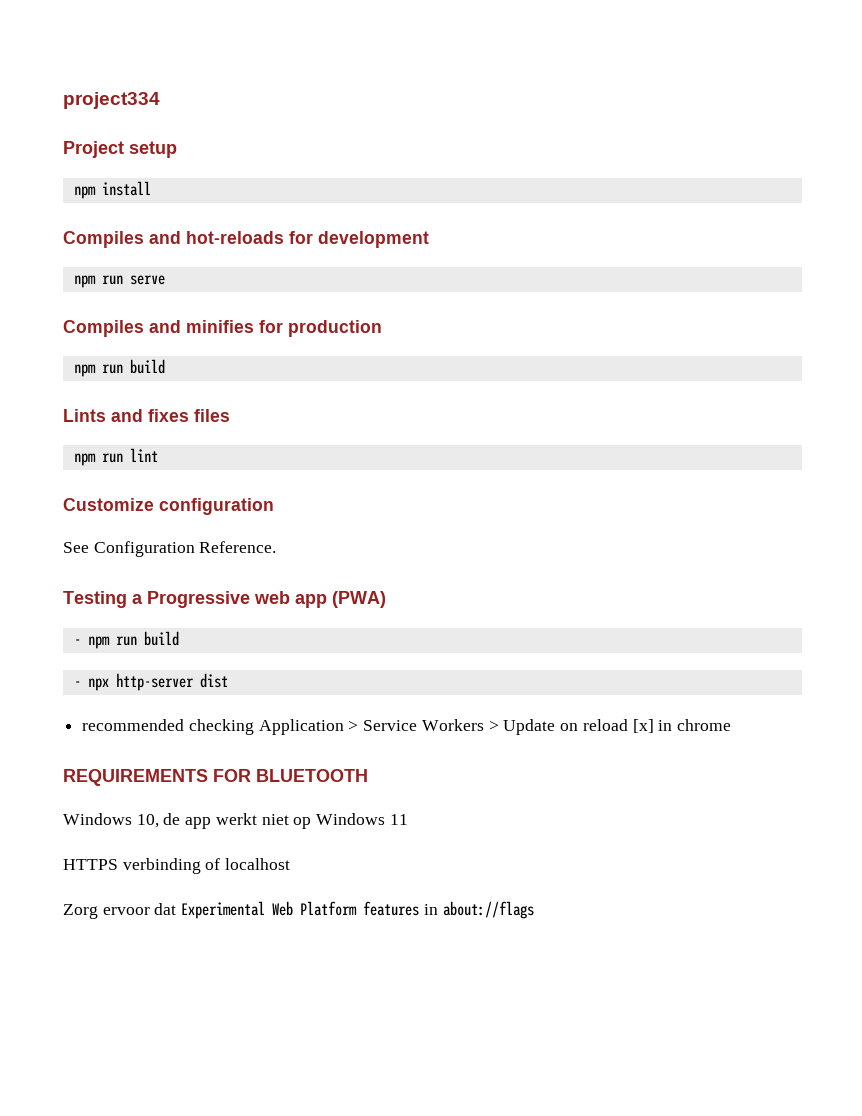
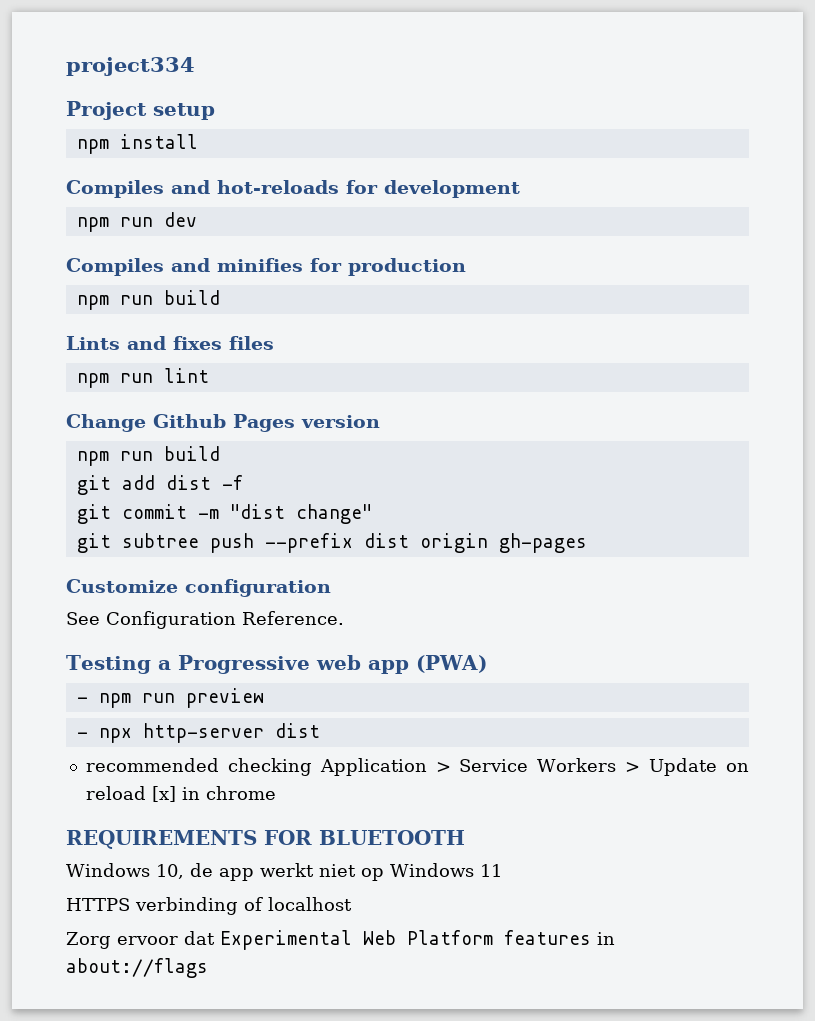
- npm run serve
+ npm run dev
+ Change Github Pages version
+ npm run build
+ git add dist -f
+ git commit -m "dist change"
+ git subtree push --prefix dist origin gh-pages
- - npm run build
+ - npm run preview

